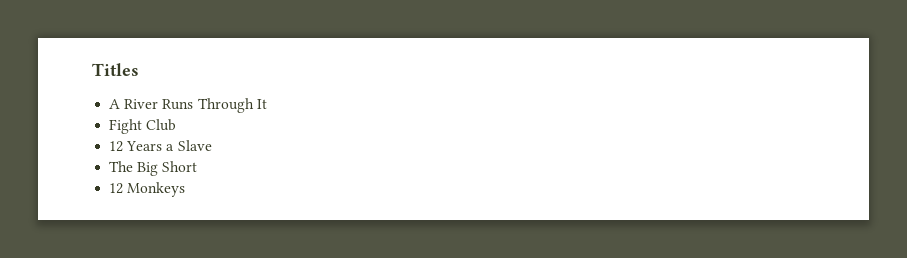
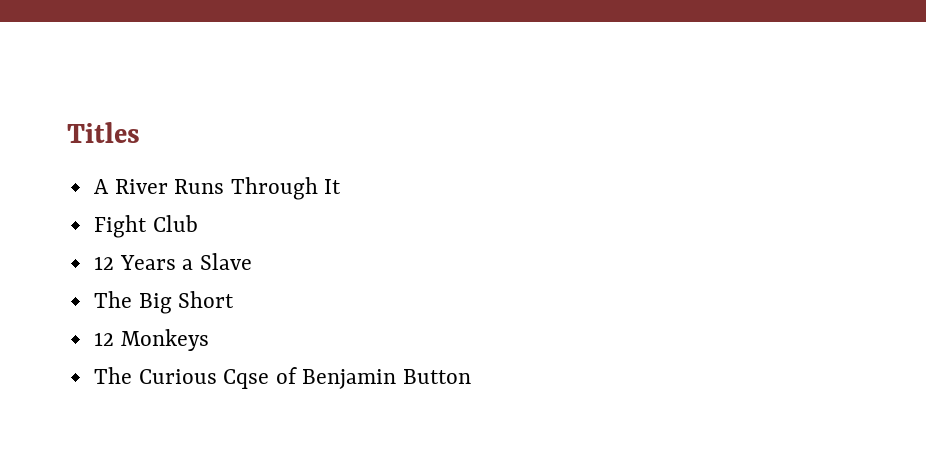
+ The Curious Cqse of Benjamin Button

